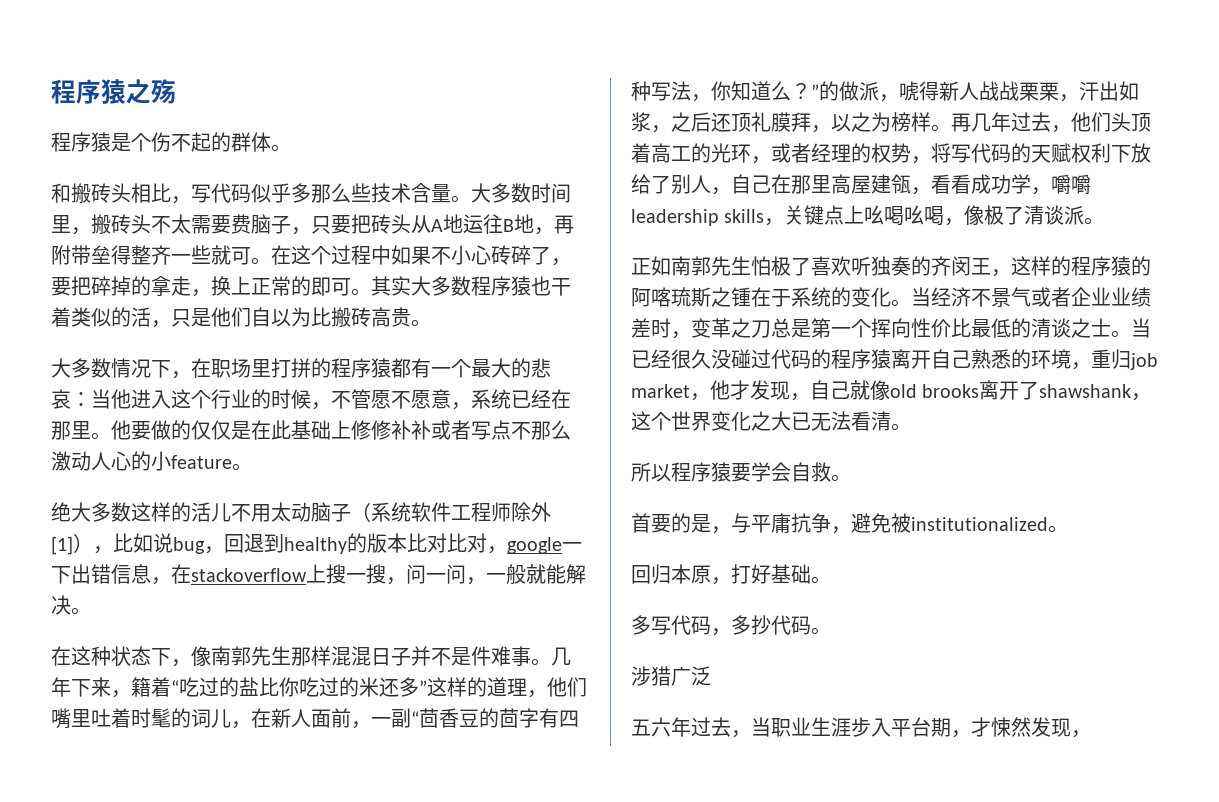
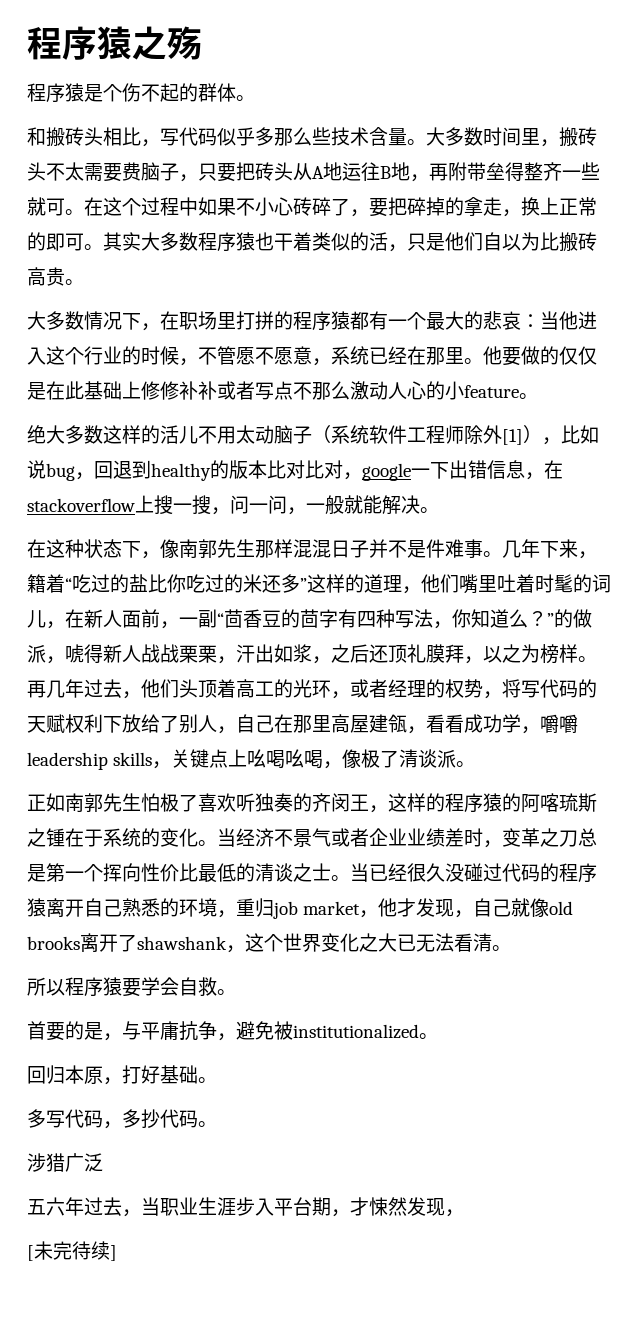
+ [未完待续]

